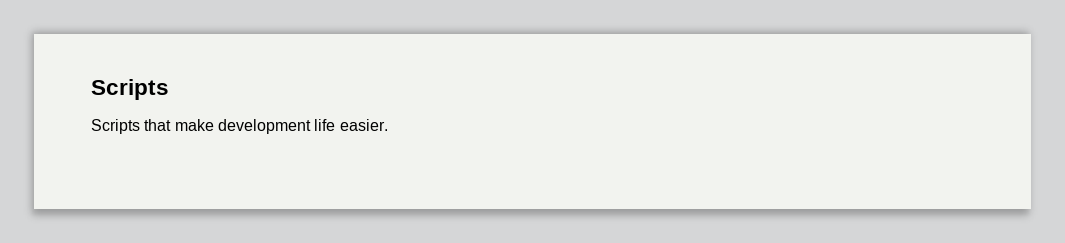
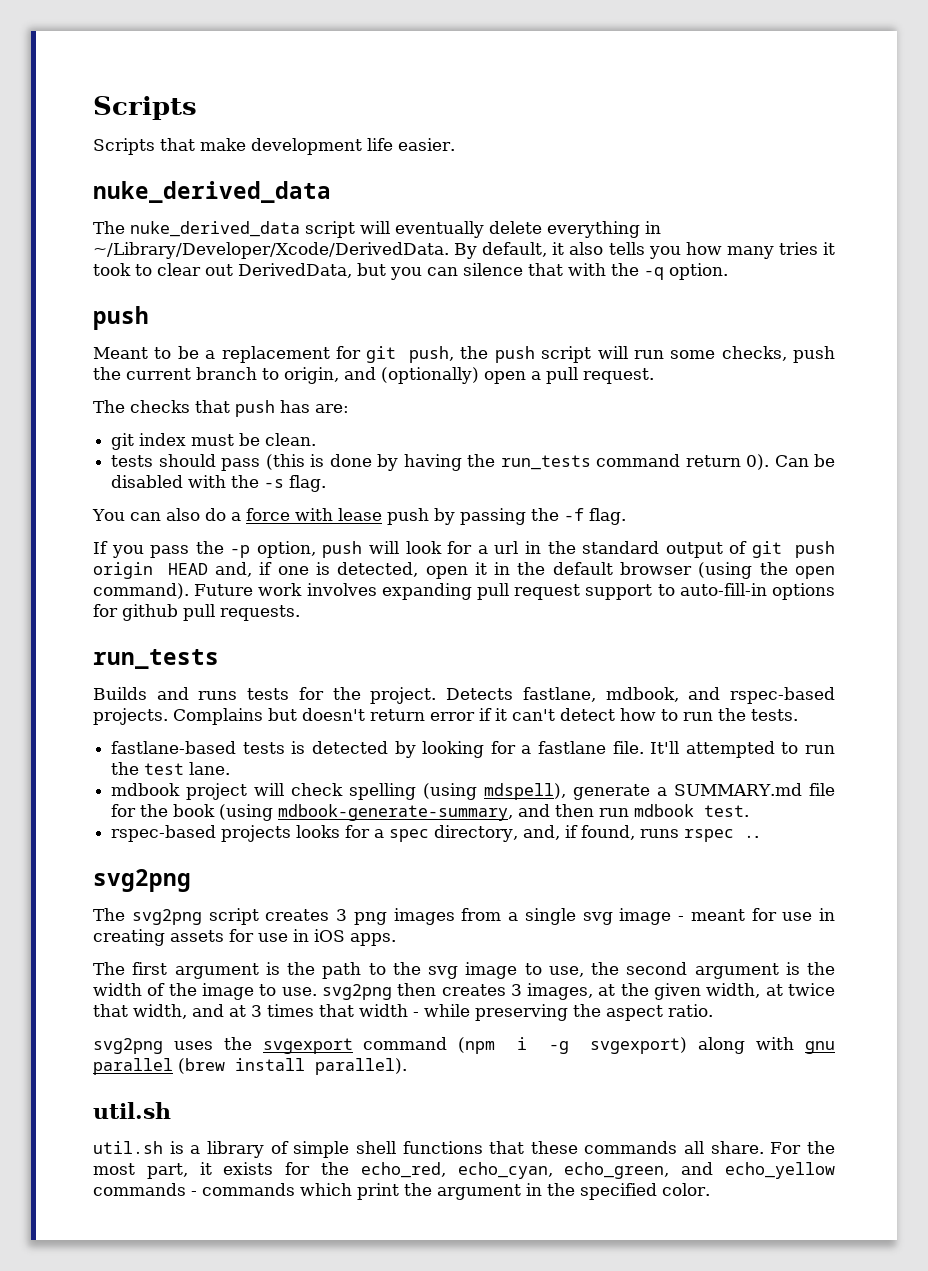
  Scripts that make development life easier.
+ nuke_derived_data
+ The nuke_derived_data script will eventually delete everything in ~/Library/Developer/Xcode/DerivedData. By default, it also tells you how many tries it took to clear out DerivedData, but you can silence that with the -q option.
+ push
+ Meant to be a replacement for git push, the push script will run some checks, push the current branch to origin, and (optionally) open a pull request.
+ The checks that push has are:
+ git index must be clean.
+ tests should pass (this is done by having the run_tests command return 0). Can be disabled with the -s flag.
+ You can also do a force with lease push by passing the -f flag.
+ If you pass the -p option, push will look for a url in the standard output of git push origin HEAD and, if one is detected, open it in the default browser (using the open command). Future work involves expanding pull request support to auto-fill-in options for github pull requests.
+ run_tests
+ Builds and runs tests for the project. Detects fastlane, mdbook, and rspec-based projects. Complains but doesn't return error if it can't detect how to run the tests.
+ fastlane-based tests is detected by looking for a fastlane file. It'll attempted to run the test lane.
+ mdbook project will check spelling (using mdspell), generate a SUMMARY.md file for the book (using mdbook-generate-summary, and then run mdbook test.
+ rspec-based projects looks for a spec directory, and, if found, runs rspec ..
+ svg2png
+ The svg2png script creates 3 png images from a single svg image - meant for use in creating assets for use in iOS apps.
+ The first argument is the path to the svg image to use, the second argument is the width of the image to use. svg2png then creates 3 images, at the given width, at twice that width, and at 3 times that width - while preserving the aspect ratio.
+ svg2png uses the svgexport command (npm i -g svgexport) along with gnu parallel (brew install parallel).
+ util.sh
+ util.sh is a library of simple shell functions that these commands all share. For the most part, it exists for the echo_red, echo_cyan, echo_green, and echo_yellow commands - commands which print the argument in the specified color.

